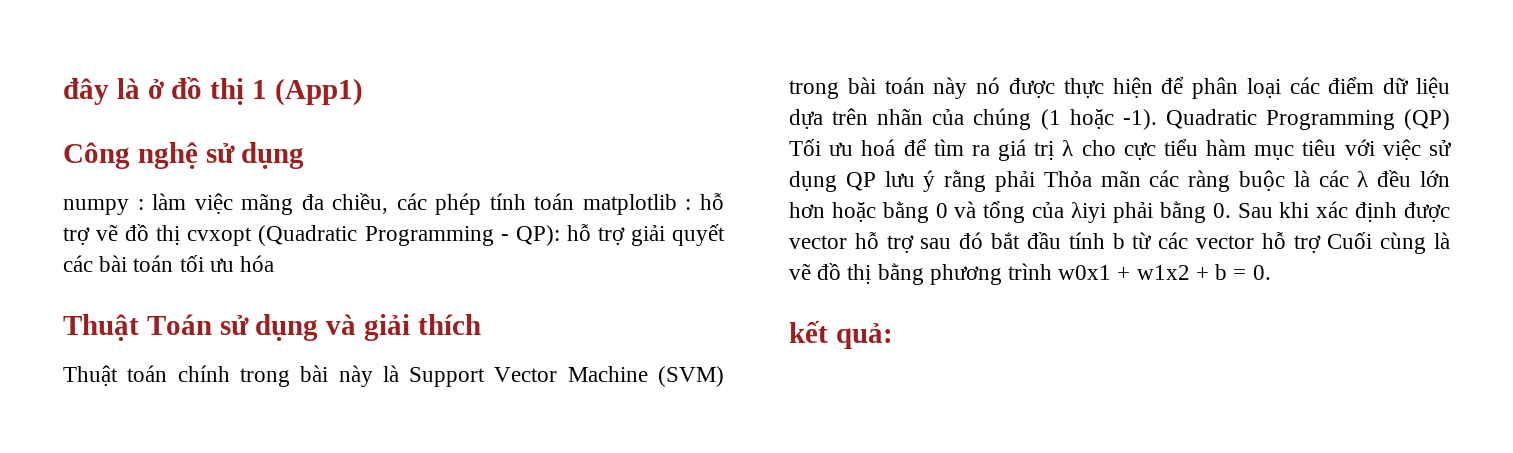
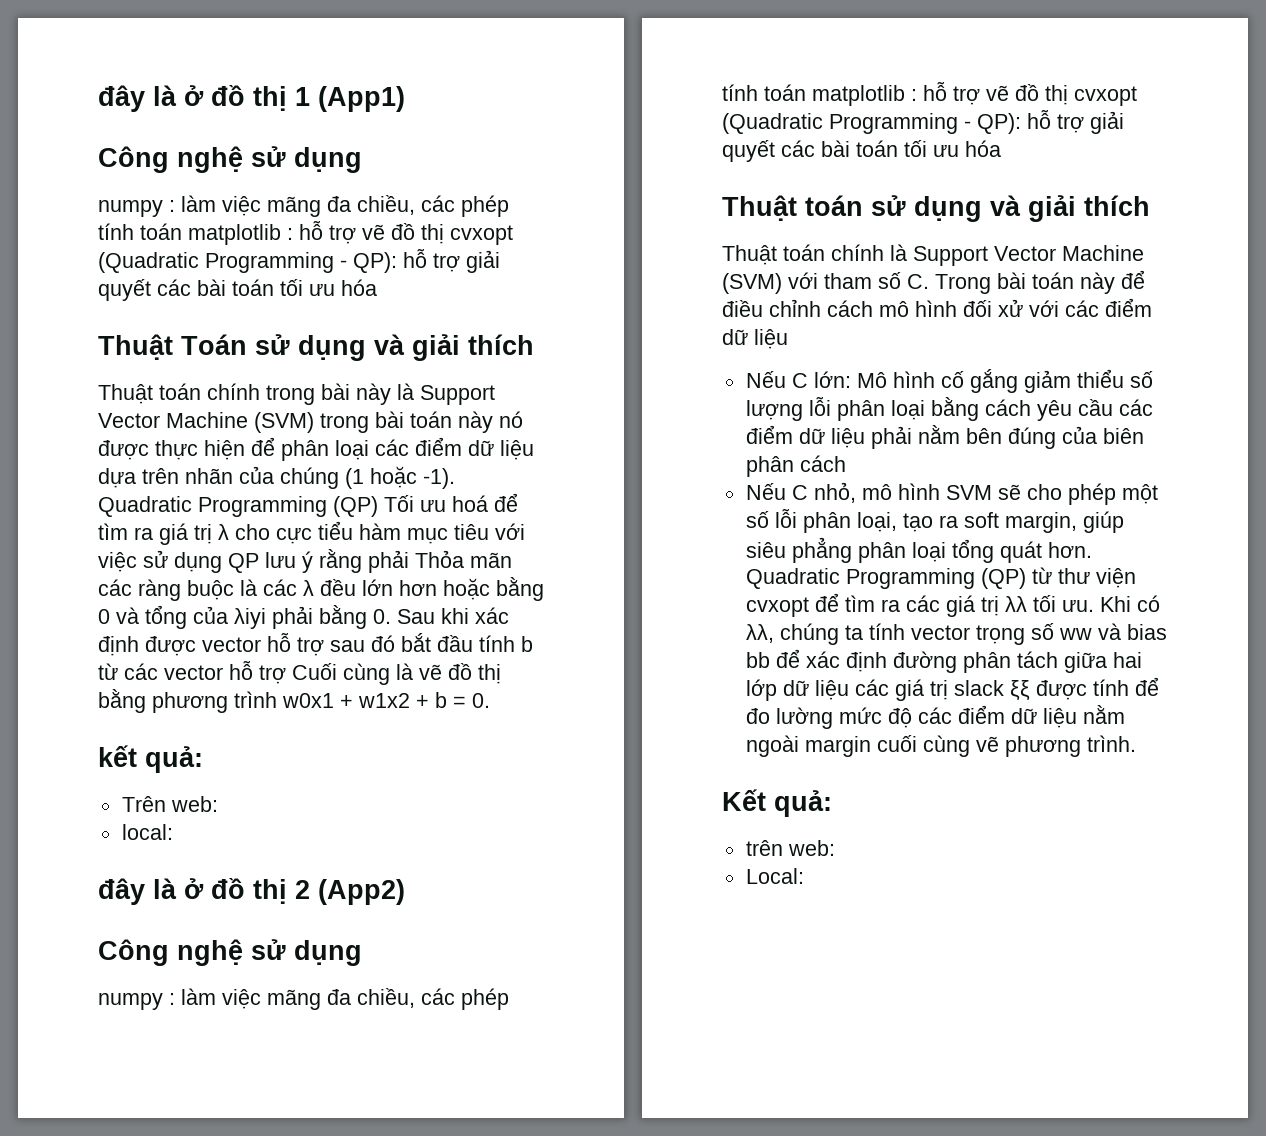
+ Trên web:
+ local:
+ đây là ở đồ thị 2 (App2)
+ Công nghệ sử dụng
+ numpy : làm việc mãng đa chiều, các phép tính toán matplotlib : hỗ trợ vẽ đồ thị cvxopt (Quadratic Programming - QP): hỗ trợ giải quyết các bài toán tối ưu hóa
+ Thuật toán sử dụng và giải thích
+ Thuật toán chính là Support Vector Machine (SVM) với tham số C. Trong bài toán này để điều chỉnh cách mô hình đối xử với các điểm dữ liệu
+ Nếu C lớn: Mô hình cố gắng giảm thiểu số lượng lỗi phân loại bằng cách yêu cầu các điểm dữ liệu phải nằm bên đúng của biên phân cách
+ Nếu C nhỏ, mô hình SVM sẽ cho phép một số lỗi phân loại, tạo ra soft margin, giúp siêu phẳng phân loại tổng quát hơn. Quadratic Programming (QP) từ thư viện cvxopt để tìm ra các giá trị λλ tối ưu. Khi có λλ, chúng ta tính vector trọng số ww và bias bb để xác định đường phân tách giữa hai lớp dữ liệu các giá trị slack ξξ được tính để đo lường mức độ các điểm dữ liệu nằm ngoài margin cuối cùng vẽ phương trình.
+ Kết quả:
+ trên web:
+ Local:

